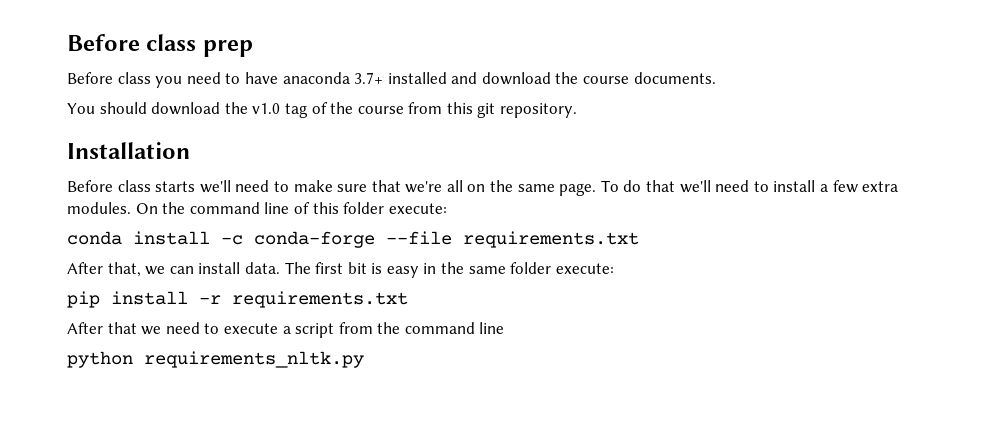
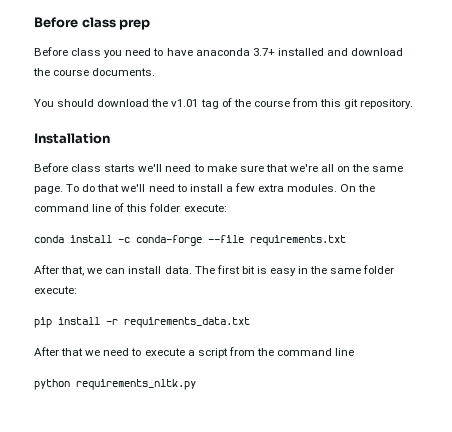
- You should download the v1.0 tag of the course from this git repository.
+ You should download the v1.01 tag of the course from this git repository.
- pip install -r requirements.txt
+ pip install -r requirements_data.txt

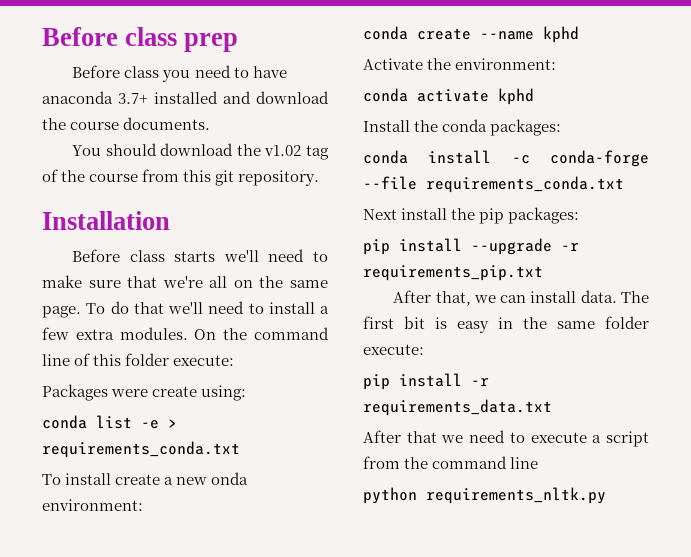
- You should download the v1.01 tag of the course from this git repository.
+ You should download the v1.02 tag of the course from this git repository.
+ Packages were create using:
+ conda list -e > requirements_conda.txt
+ To install create a new onda environment:
+ conda create --name kphd
+ Activate the environment:
+ conda activate kphd
+ Install the conda packages:
- conda install -c conda-forge --file requirements.txt
+ conda install -c conda-forge --file requirements_conda.txt
+ Next install the pip packages:
+ pip install --upgrade -r requirements_pip.txt

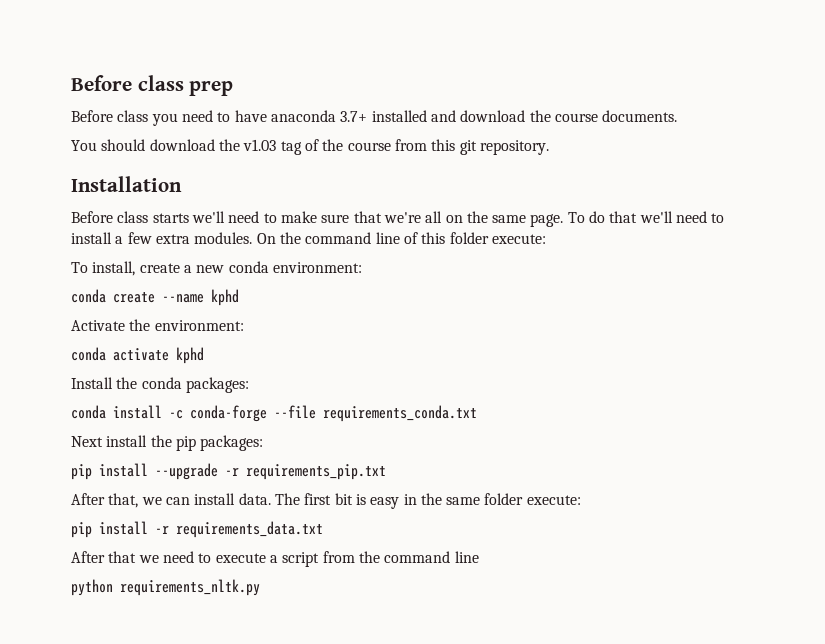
- You should download the v1.02 tag of the course from this git repository.
+ You should download the v1.03 tag of the course from this git repository.
- Packages were create using:
- conda list -e > requirements_conda.txt
- To install create a new onda environment:
+ To install, create a new conda environment:

